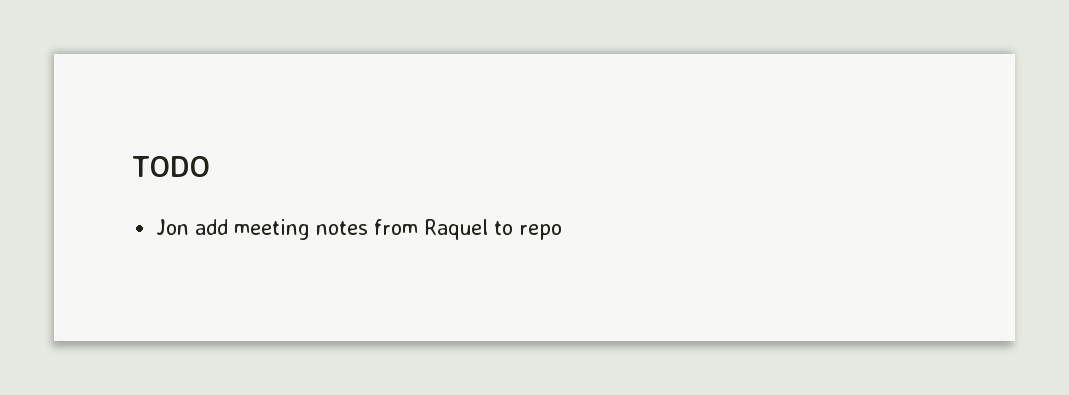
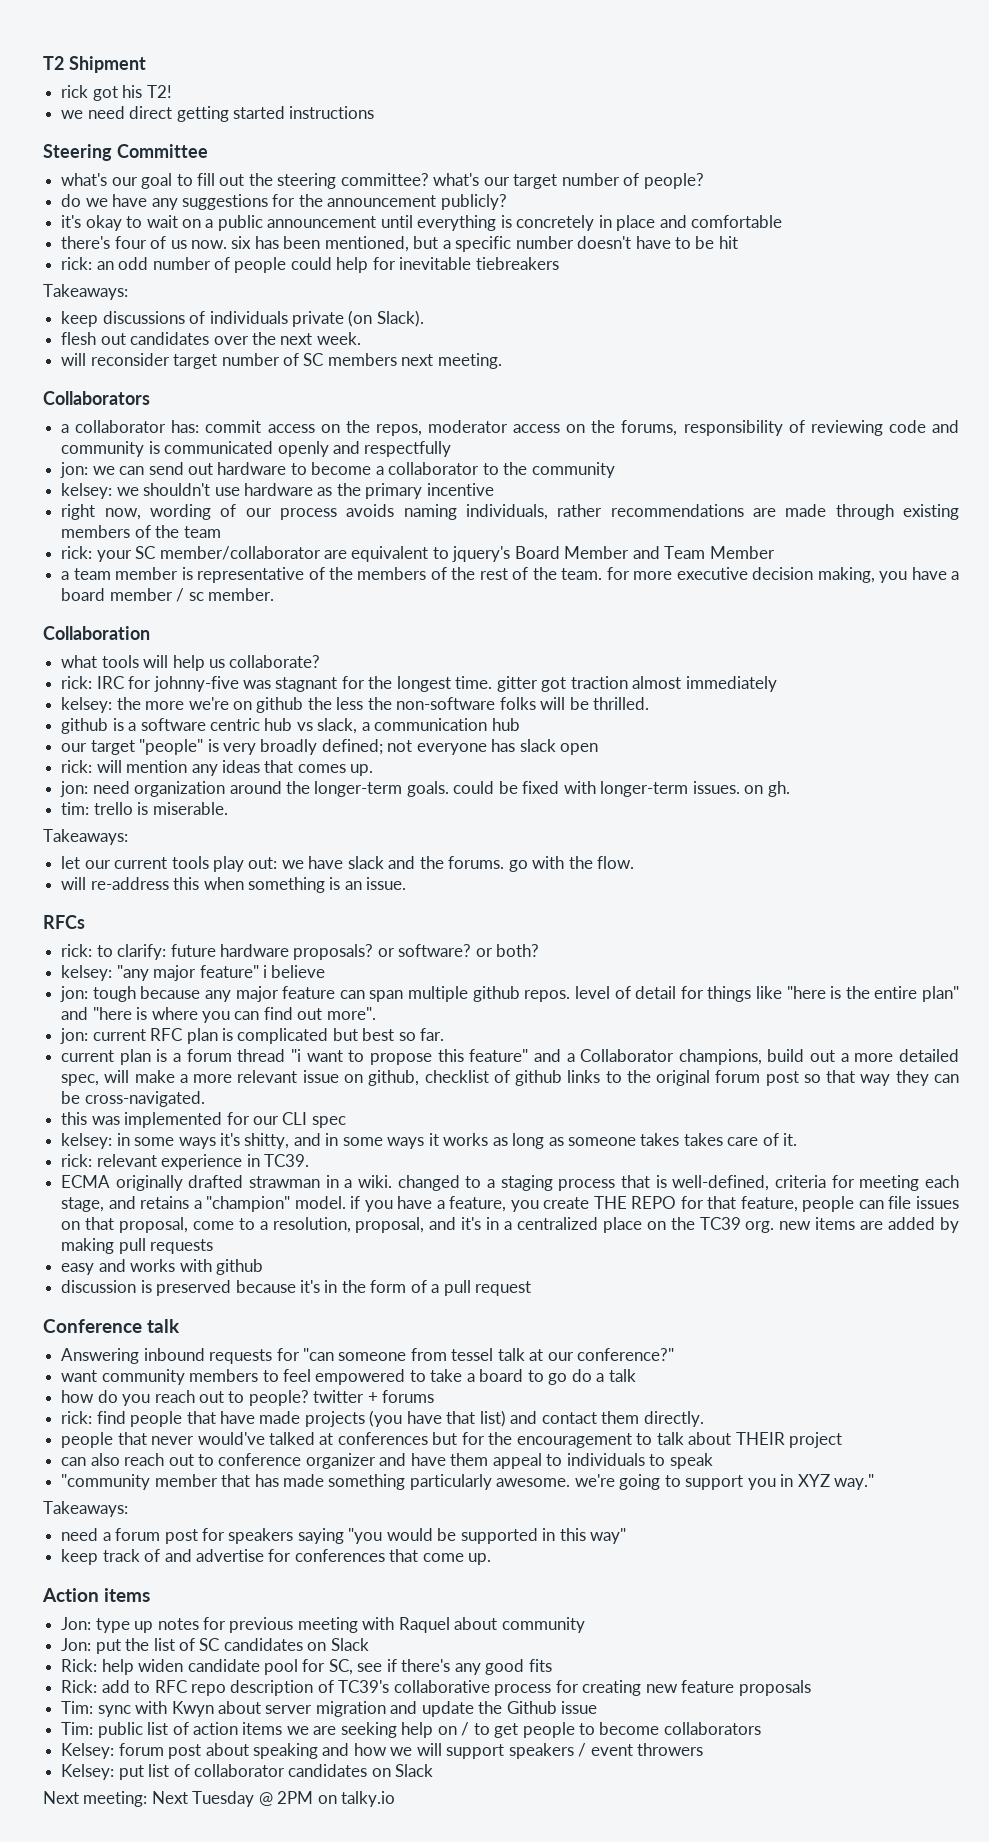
- TODO
- Jon add meeting notes from Raquel to repo
+ T2 Shipment
+ rick got his T2!
+ we need direct getting started instructions
+ Steering Committee
+ what's our goal to fill out the steering committee? what's our target number of people?
+ do we have any suggestions for the announcement publicly?
+ it's okay to wait on a public announcement until everything is concretely in place and comfortable
+ there's four of us now. six has been mentioned, but a specific number doesn't have to be hit
+ rick: an odd number of people could help for inevitable tiebreakers
+ Takeaways:
+ keep discussions of individuals private (on Slack).
+ flesh out candidates over the next week.
+ will reconsider target number of SC members next meeting.
+ Collaborators
+ a collaborator has: commit access on the repos, moderator access on the forums, responsibility of reviewing code and community is communicated openly and respectfully
+ jon: we can send out hardware to become a collaborator to the community
+ kelsey: we shouldn't use hardware as the primary incentive
+ right now, wording of our process avoids naming individuals, rather recommendations are made through existing members of the team
+ rick: your SC member/collaborator are equivalent to jquery's Board Member and Team Member
+ a team member is representative of the members of the rest of the team. for more executive decision making, you have a board member / sc member.
+ Collaboration
+ what tools will help us collaborate?
+ rick: IRC for johnny-five was stagnant for the longest time. gitter got traction almost immediately
+ kelsey: the more we're on github the less the non-software folks will be thrilled.
+ github is a software centric hub vs slack, a communication hub
+ our target "people" is very broadly defined; not everyone has slack open
+ rick: will mention any ideas that comes up.
+ jon: need organization around the longer-term goals. could be fixed with longer-term issues. on gh.
+ tim: trello is miserable.
+ Takeaways:
+ let our current tools play out: we have slack and the forums. go with the flow.
+ will re-address this when something is an issue.
+ RFCs
+ rick: to clarify: future hardware proposals? or software? or both?
+ kelsey: "any major feature" i believe
+ jon: tough because any major feature can span multiple github repos. level of detail for things like "here is the entire plan" and "here is where you can find out more".
+ jon: current RFC plan is complicated but best so far.
+ current plan is a forum thread "i want to propose this feature" and a Collaborator champions, build out a more detailed spec, will make a more relevant issue on github, checklist of github links to the original forum post so that way they can be cross-navigated.
+ this was implemented for our CLI spec
+ kelsey: in some ways it's shitty, and in some ways it works as long as someone takes takes care of it.
+ rick: relevant experience in TC39.
+ ECMA originally drafted strawman in a wiki. changed to a staging process that is well-defined, criteria for meeting each stage, and retains a "champion" model. if you have a feature, you create THE REPO for that feature, people can file issues on that proposal, come to a resolution, proposal, and it's in a centralized place on the TC39 org. new items are added by making pull requests
+ easy and works with github
+ discussion is preserved because it's in the form of a pull request
+ Conference talk
+ Answering inbound requests for "can someone from tessel talk at our conference?"
+ want community members to feel empowered to take a board to go do a talk
+ how do you reach out to people? twitter + forums
+ rick: find people that have made projects (you have that list) and contact them directly.
+ people that never would've talked at conferences but for the encouragement to talk about THEIR project
+ can also reach out to conference organizer and have them appeal to individuals to speak
+ "community member that has made something particularly awesome. we're going to support you in XYZ way."
+ Takeaways:
+ need a forum post for speakers saying "you would be supported in this way"
+ keep track of and advertise for conferences that come up.
+ Action items
+ Jon: type up notes for previous meeting with Raquel about community
+ Jon: put the list of SC candidates on Slack
+ Rick: help widen candidate pool for SC, see if there's any good fits
+ Rick: add to RFC repo description of TC39's collaborative process for creating new feature proposals
+ Tim: sync with Kwyn about server migration and update the Github issue
+ Tim: public list of action items we are seeking help on / to get people to become collaborators
+ Kelsey: forum post about speaking and how we will support speakers / event throwers
+ Kelsey: put list of collaborator candidates on Slack
+ Next meeting: Next Tuesday @ 2PM on talky.io

